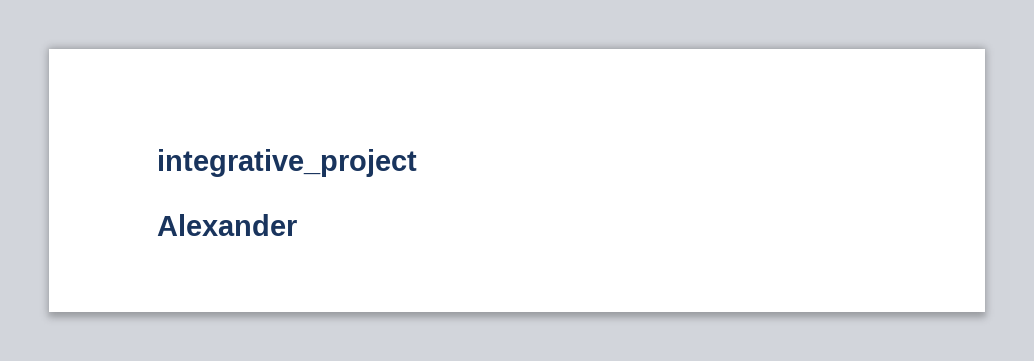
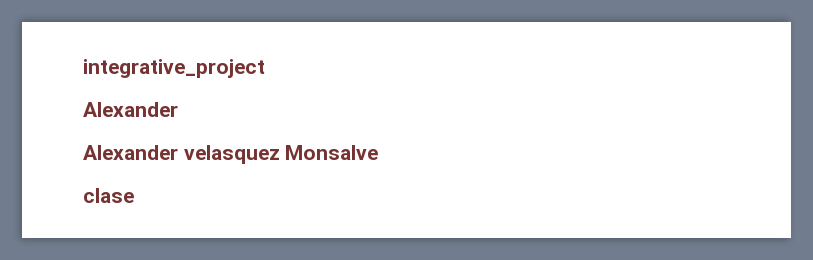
+ Alexander velasquez Monsalve
+ clase

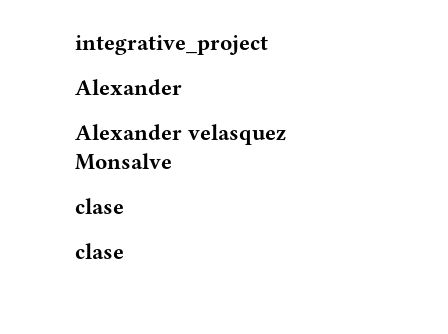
  Alexander velasquez Monsalve
+ clase

